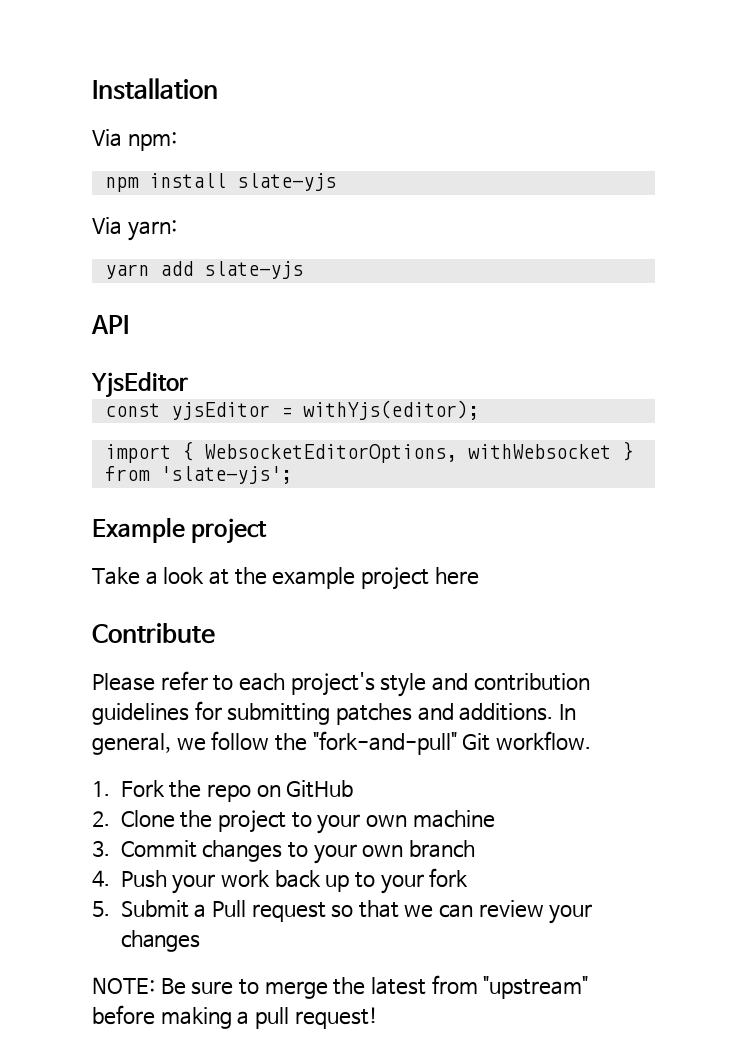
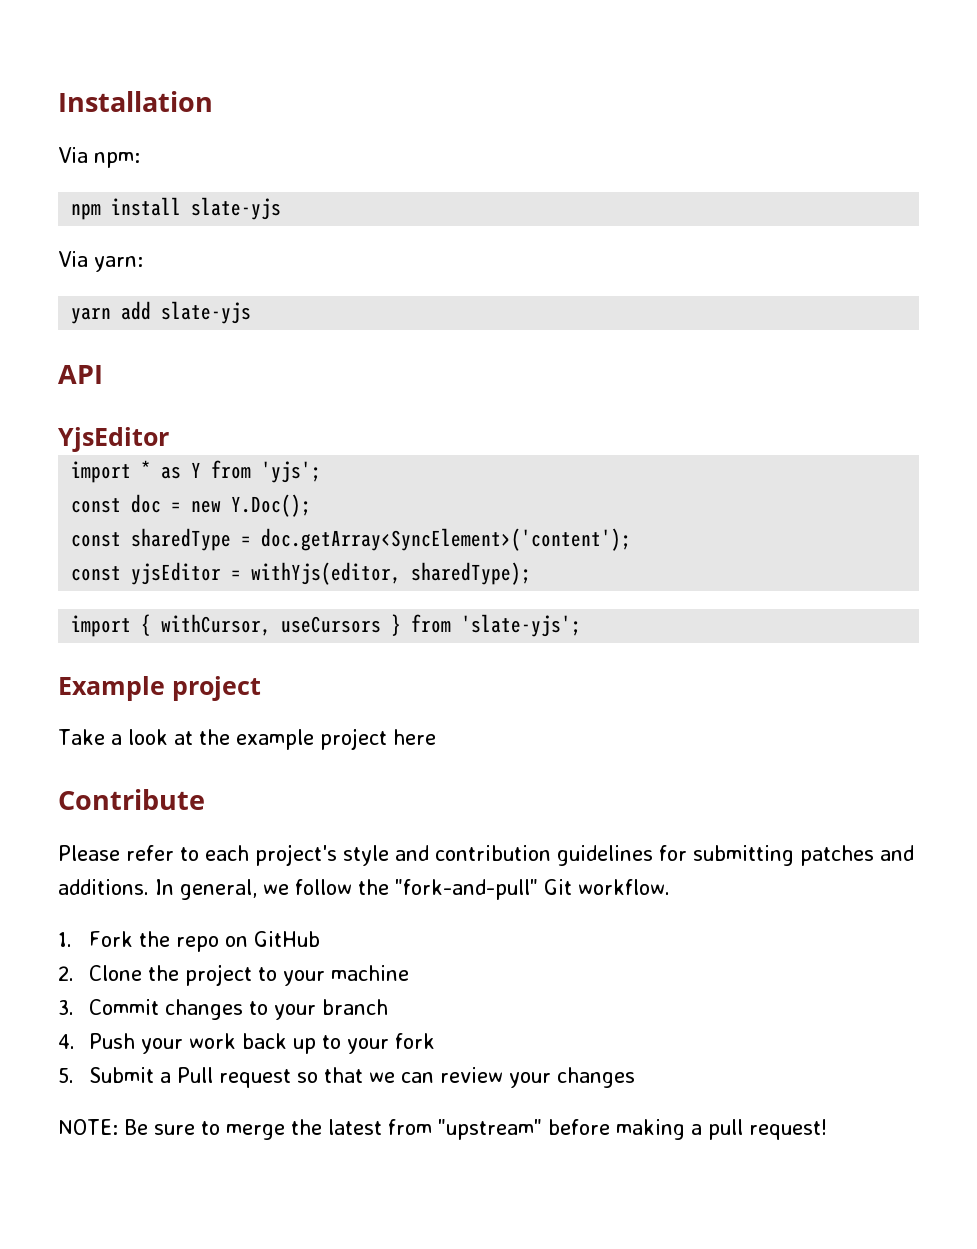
+ import * as Y from 'yjs';
+ const doc = new Y.Doc();
+ const sharedType = doc.getArray<SyncElement>('content');
- const yjsEditor = withYjs(editor);
+ const yjsEditor = withYjs(editor, sharedType);
- import { WebsocketEditorOptions, withWebsocket } from 'slate-yjs';
+ import { withCursor, useCursors } from 'slate-yjs';
- 2. Clone the project to your own machine
+ 2. Clone the project to your machine
- 3. Commit changes to your own branch
+ 3. Commit changes to your branch

